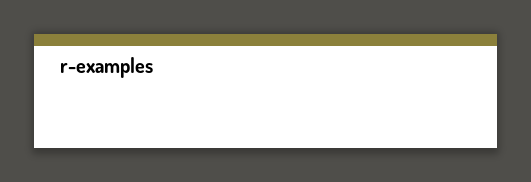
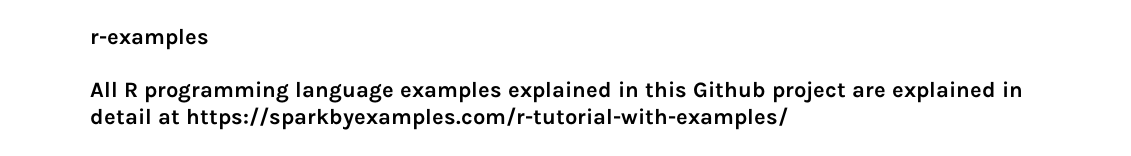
+ All R programming language examples explained in this Github project are explained in detail at https://sparkbyexamples.com/r-tutorial-with-examples/

